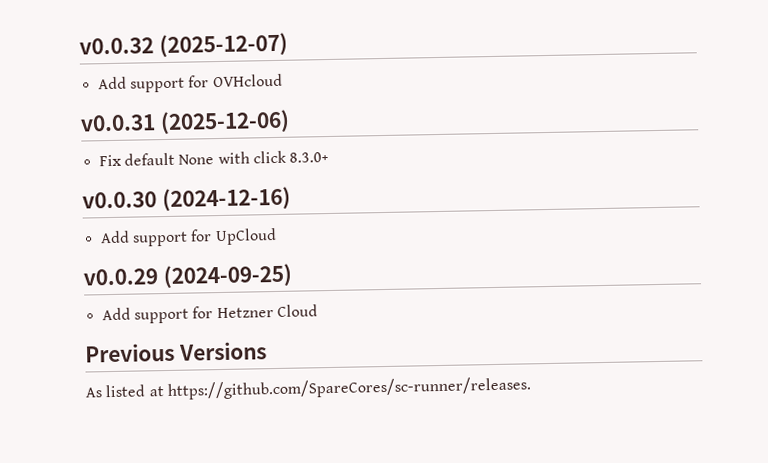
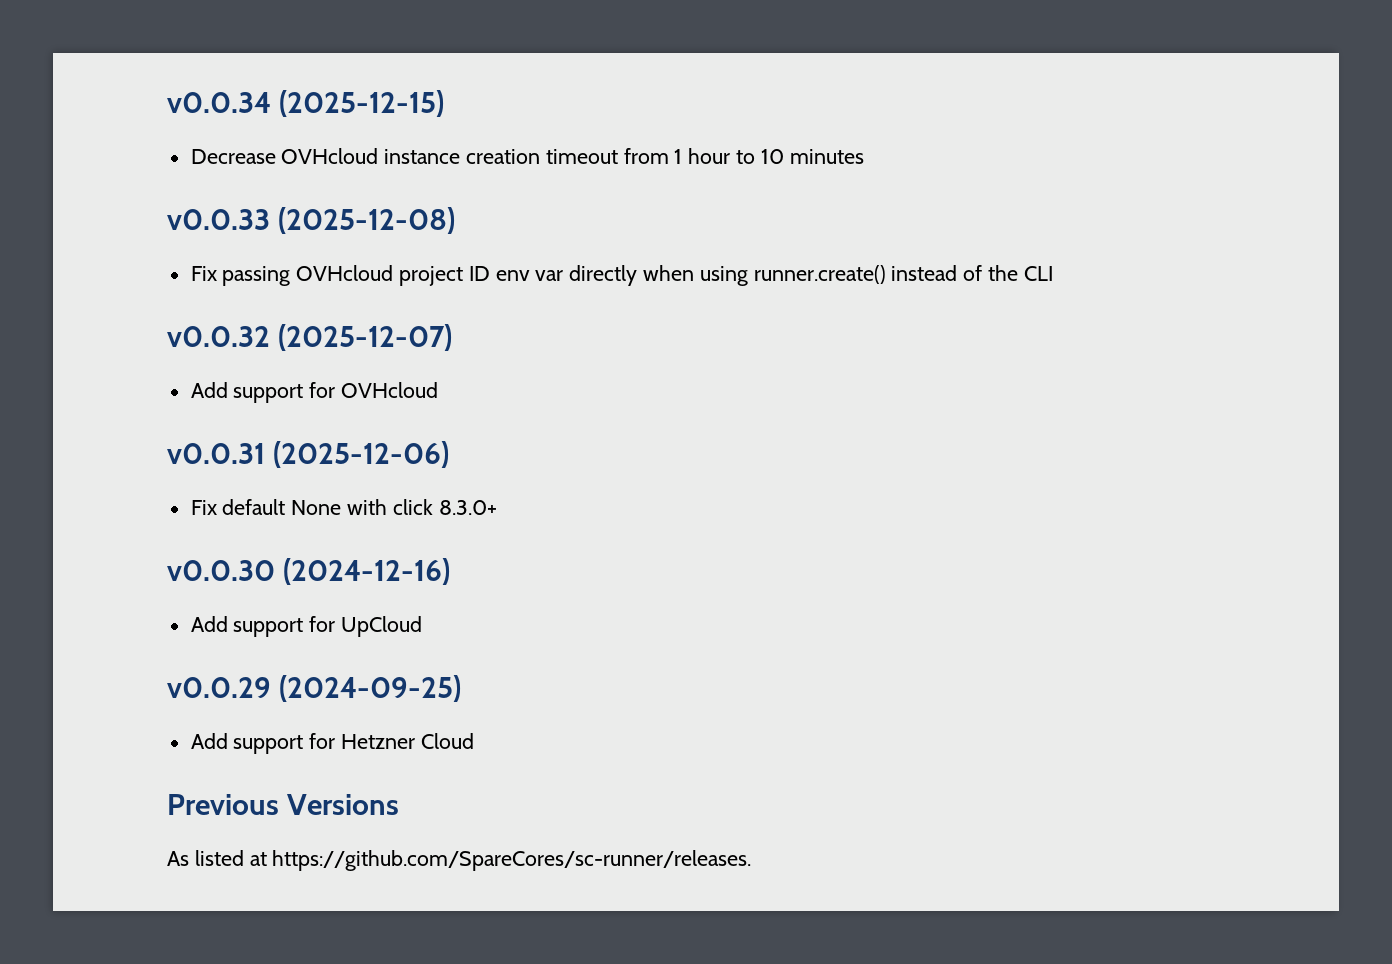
+ v0.0.34 (2025-12-15)
+ Decrease OVHcloud instance creation timeout from 1 hour to 10 minutes
+ v0.0.33 (2025-12-08)
+ Fix passing OVHcloud project ID env var directly when using runner.create() instead of the CLI

